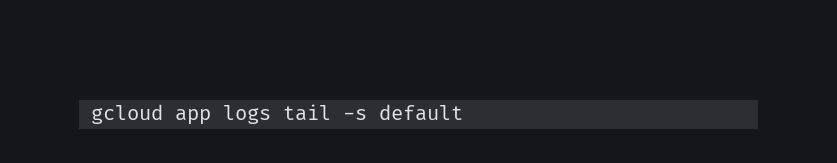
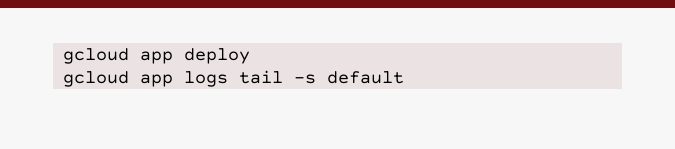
+ gcloud app deploy

